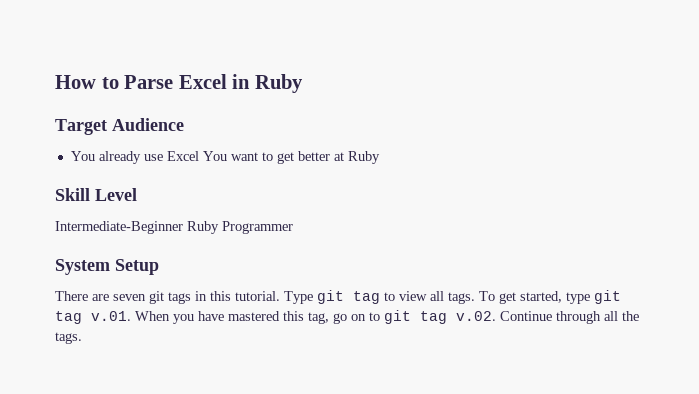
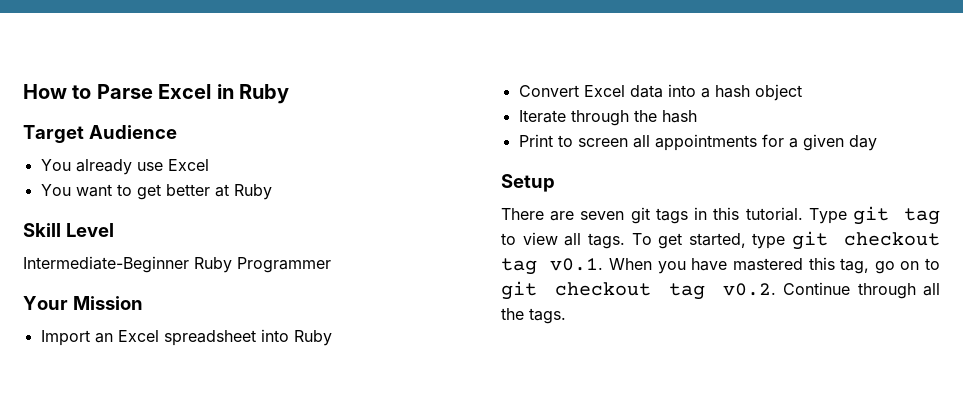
- You already use Excel You want to get better at Ruby
+ You already use Excel
+ You want to get better at Ruby
- System Setup
+ Your Mission
+ Import an Excel spreadsheet into Ruby
+ Convert Excel data into a hash object
+ Iterate through the hash
+ Print to screen all appointments for a given day
+ Setup
- To get started, type git tag v.01. When you have mastered this tag, go on to git tag v.02. Continue through all the tags.
+ To get started, type git checkout tag v0.1. When you have mastered this tag, go on to git checkout tag v0.2. Continue through all the tags.

